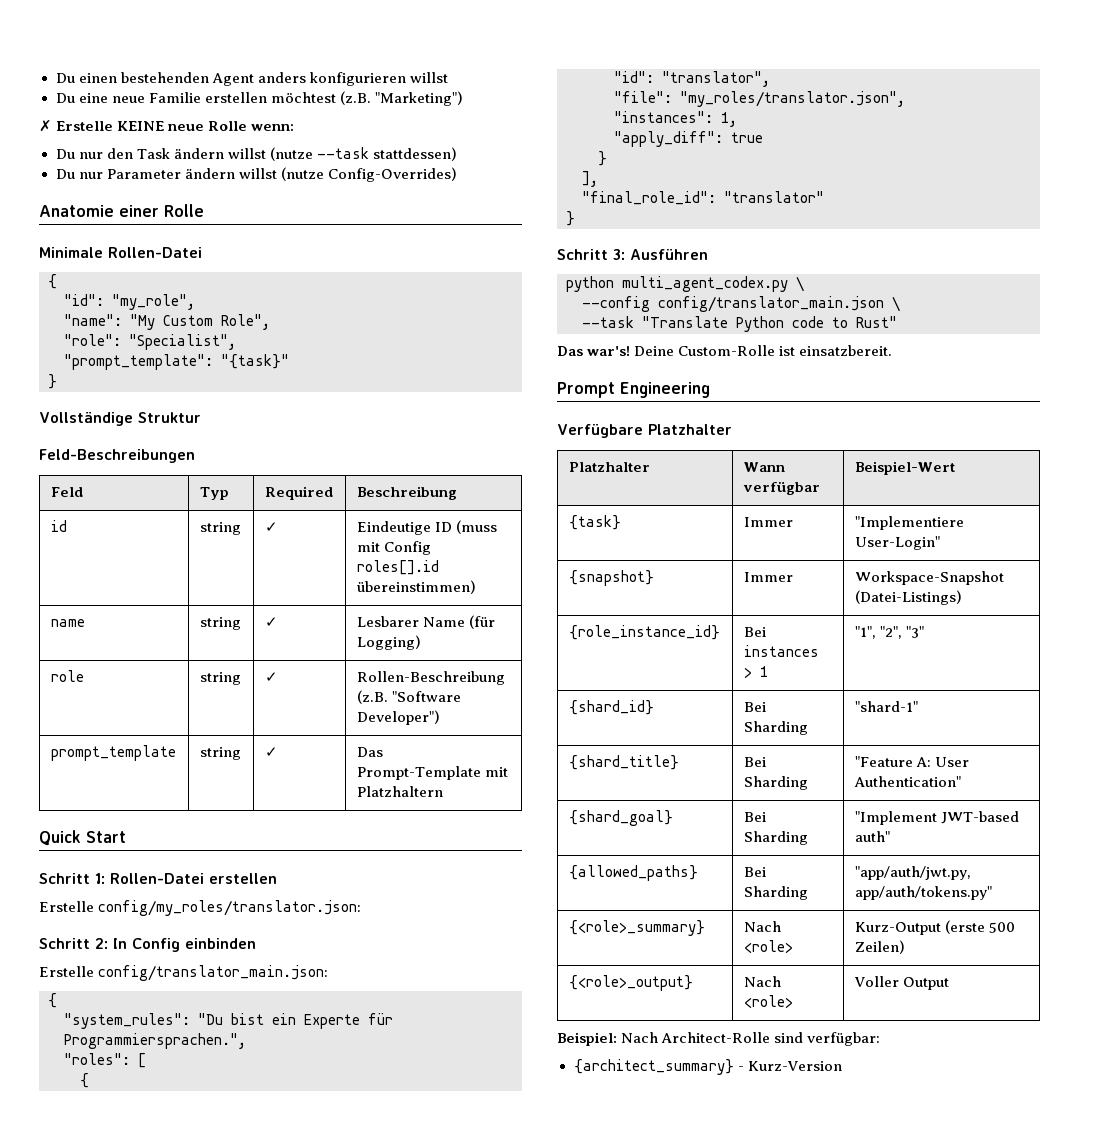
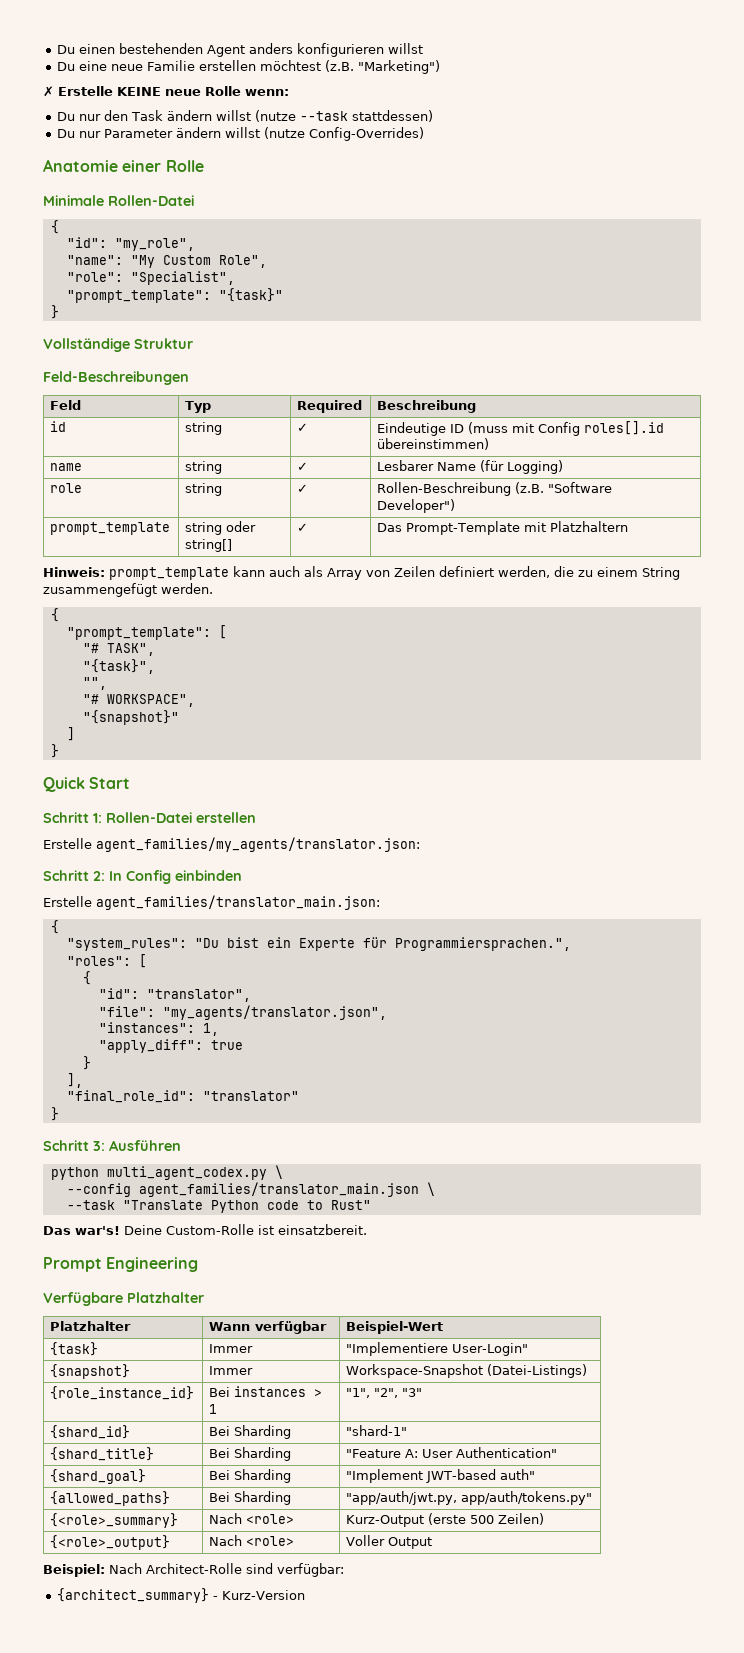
- prompt_template | string | ✓ | Das Prompt-Template mit Platzhaltern
+ prompt_template | string oder string[] | ✓ | Das Prompt-Template mit Platzhaltern
+ Hinweis: prompt_template kann auch als Array von Zeilen definiert werden, die zu einem String zusammengefügt werden.
+ {
+ "prompt_template": [
+ "# TASK",
+ "{task}",
+ "",
+ "# WORKSPACE",
+ "{snapshot}"
+ ]
+ }
- Erstelle config/my_roles/translator.json:
+ Erstelle agent_families/my_agents/translator.json:
- Erstelle config/translator_main.json:
+ Erstelle agent_families/translator_main.json:
- "file": "my_roles/translator.json",
+ "file": "my_agents/translator.json",
- --config config/translator_main.json \
+ --config agent_families/translator_main.json \

